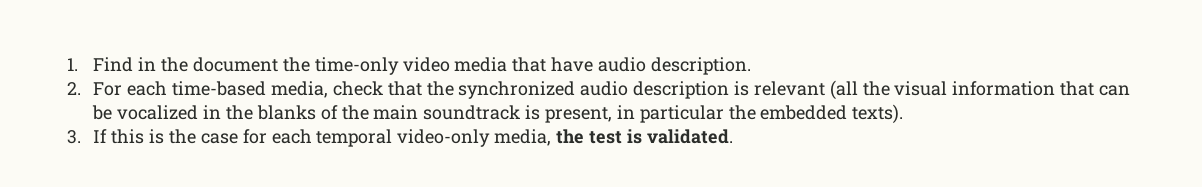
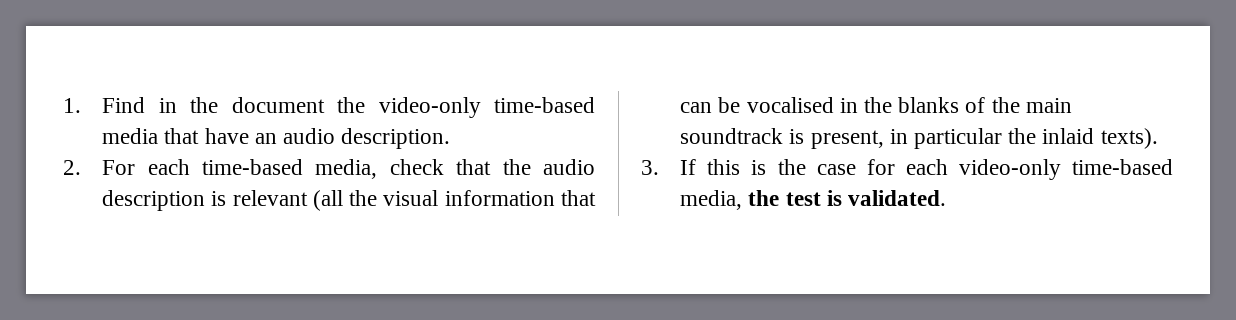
- 1. Find in the document the time-only video media that have audio description.
+ 1. Find in the document the video-only time-based media that have an audio description.
- 2. For each time-based media, check that the synchronized audio description is relevant (all the visual information that can be vocalized in the blanks of the main soundtrack is present, in particular the embedded texts).
+ 2. For each time-based media, check that the audio description is relevant (all the visual information that can be vocalised in the blanks of the main soundtrack is present, in particular the inlaid texts).
- 3. If this is the case for each temporal video-only media, the test is validated.
+ 3. If this is the case for each video-only time-based media, the test is validated.

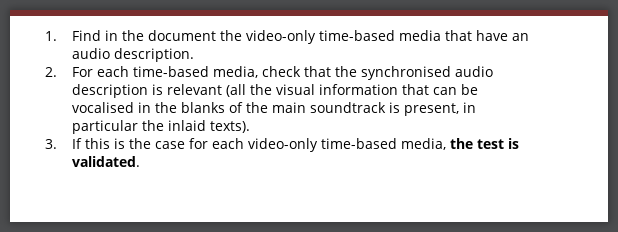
- 2. For each time-based media, check that the audio description is relevant (all the visual information that can be vocalised in the blanks of the main soundtrack is present, in particular the inlaid texts).
+ 2. For each time-based media, check that the synchronised audio description is relevant (all the visual information that can be vocalised in the blanks of the main soundtrack is present, in particular the inlaid texts).

